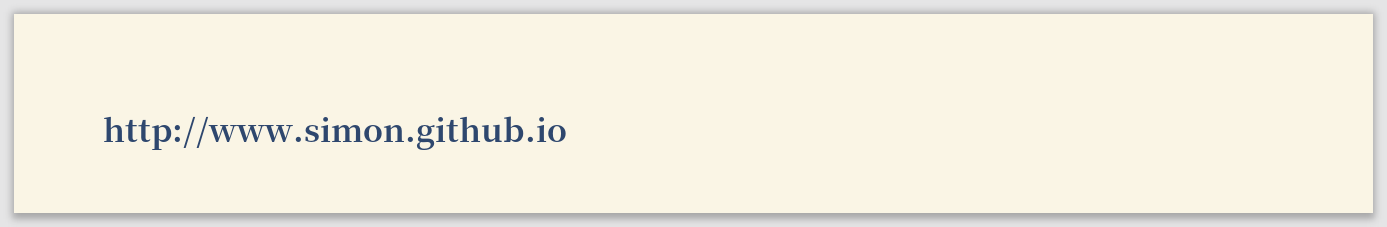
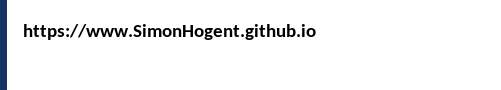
- http://www.simon.github.io
+ https://www.SimonHogent.github.io

